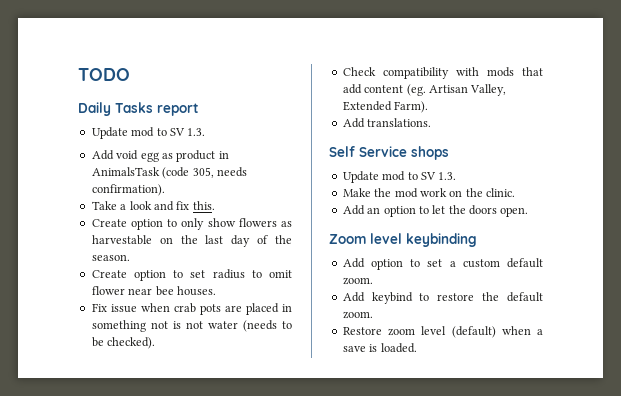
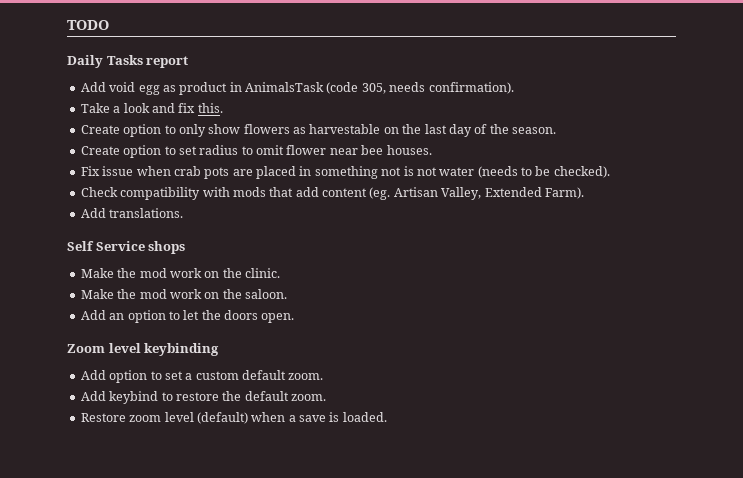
  Daily Tasks report
- Update mod to SV 1.3.
  Self Service shops
- Update mod to SV 1.3.
  Make the mod work on the clinic.
+ Make the mod work on the saloon.

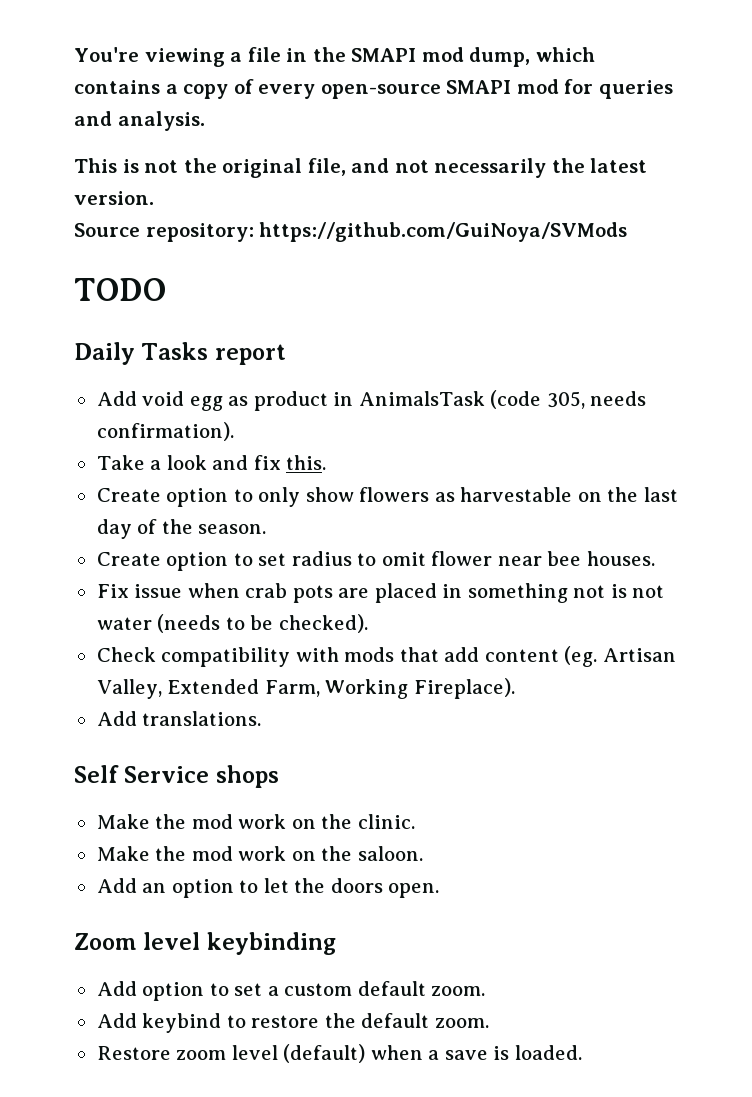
+ You're viewing a file in the SMAPI mod dump, which contains a copy of every open-source SMAPI mod for queries and analysis.
+ This is not the original file, and not necessarily the latest version.
+ Source repository: https://github.com/GuiNoya/SVMods
- Check compatibility with mods that add content (eg. Artisan Valley, Extended Farm).
+ Check compatibility with mods that add content (eg. Artisan Valley, Extended Farm, Working Fireplace).

